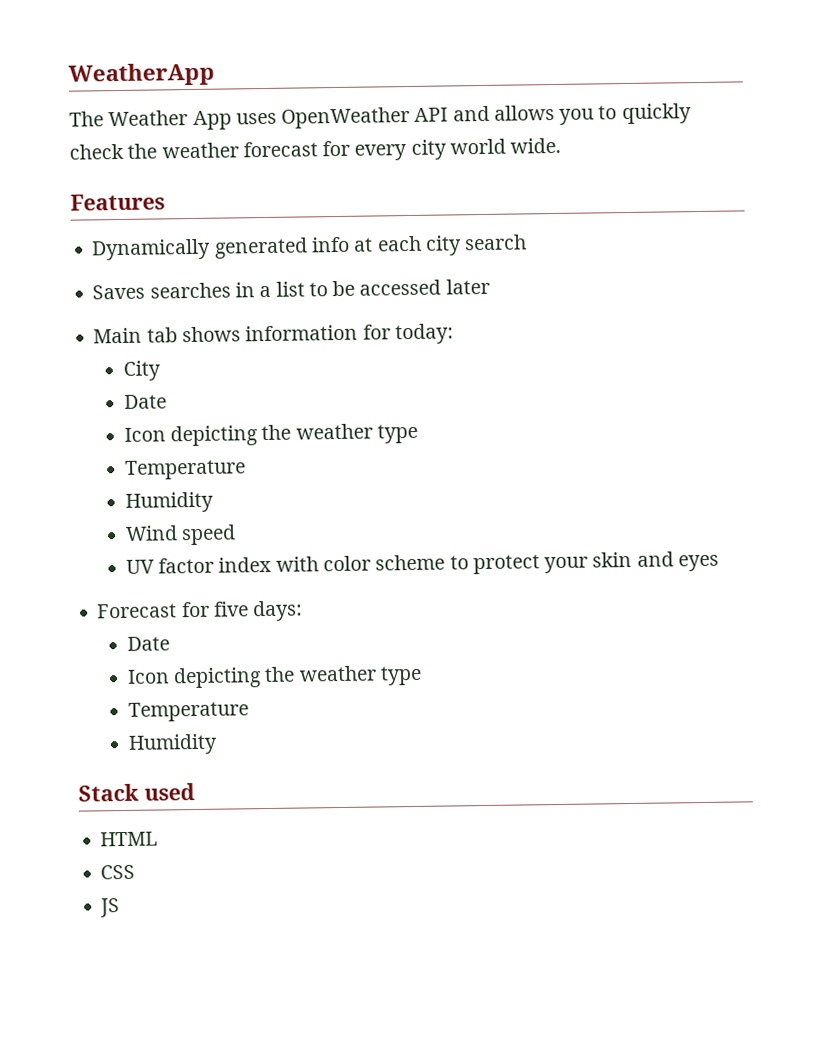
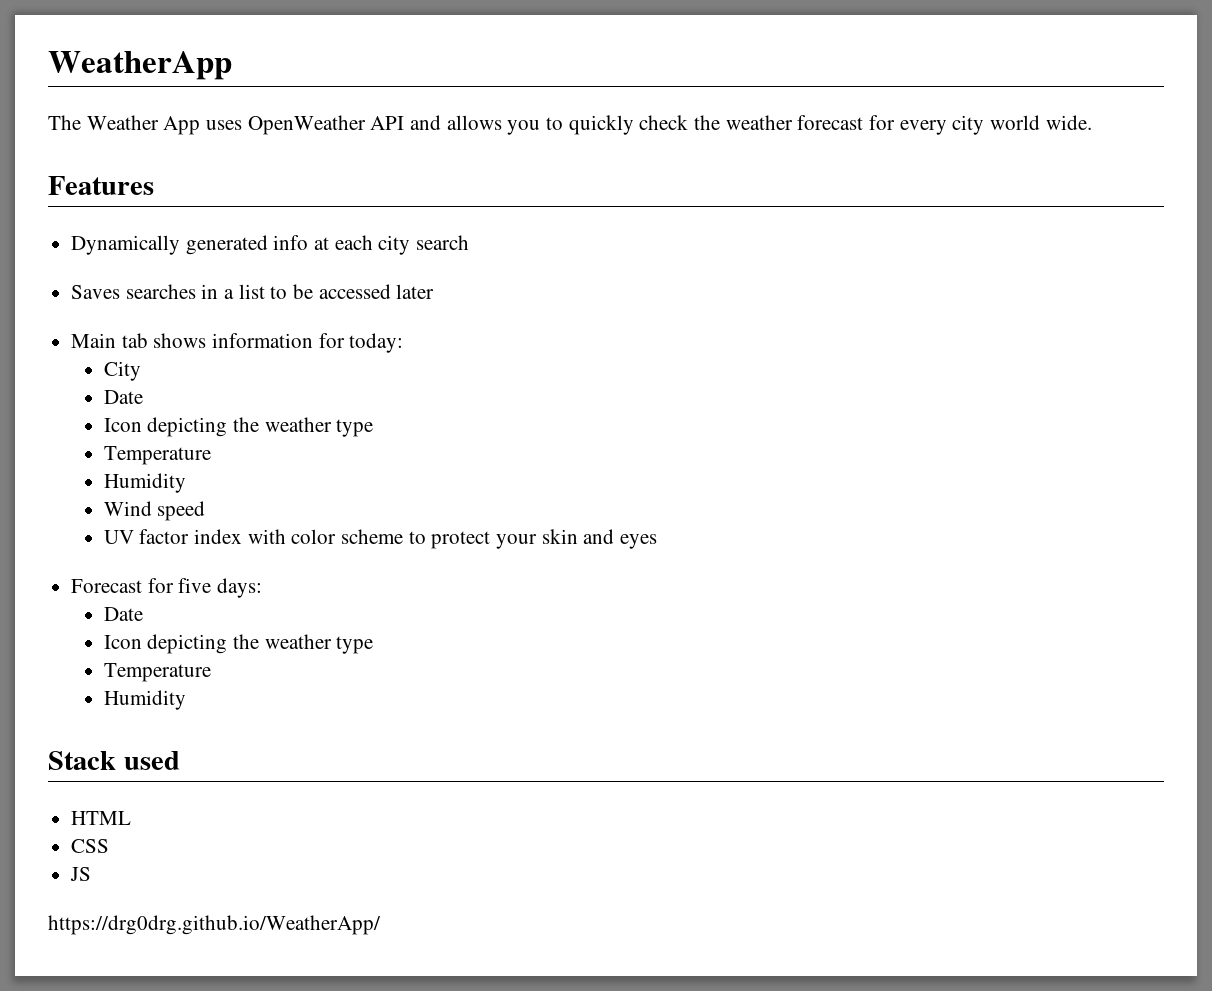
+ https://drg0drg.github.io/WeatherApp/

